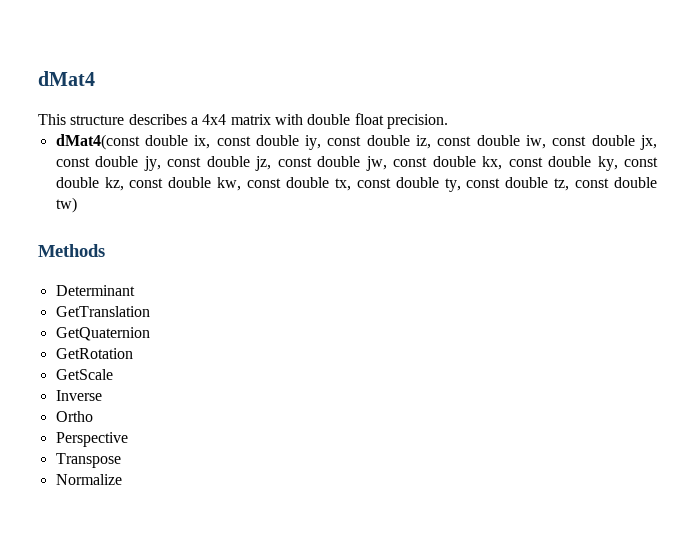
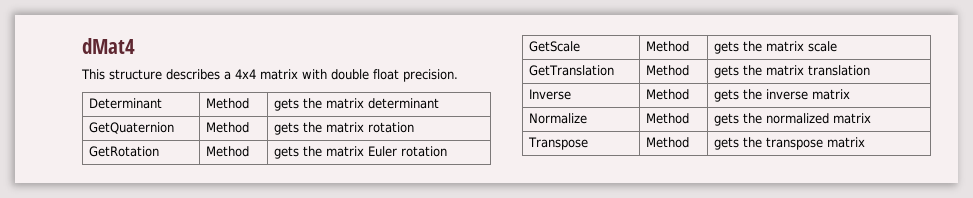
- dMat4(const double ix, const double iy, const double iz, const double iw, const double jx, const double jy, const double jz, const double jw, const double kx, const double ky, const double kz, const double kw, const double tx, const double ty, const double tz, const double tw)
- Methods
- Determinant
- GetTranslation
- GetQuaternion
- GetRotation
- GetScale
- Inverse
- Ortho
- Perspective
- Transpose
- Normalize
+ Determinant | Method | gets the matrix determinant
+ GetQuaternion | Method | gets the matrix rotation
+ GetRotation | Method | gets the matrix Euler rotation
+ GetScale | Method | gets the matrix scale
+ GetTranslation | Method | gets the matrix translation
+ Inverse | Method | gets the inverse matrix
+ Normalize | Method | gets the normalized matrix
+ Transpose | Method | gets the transpose matrix

